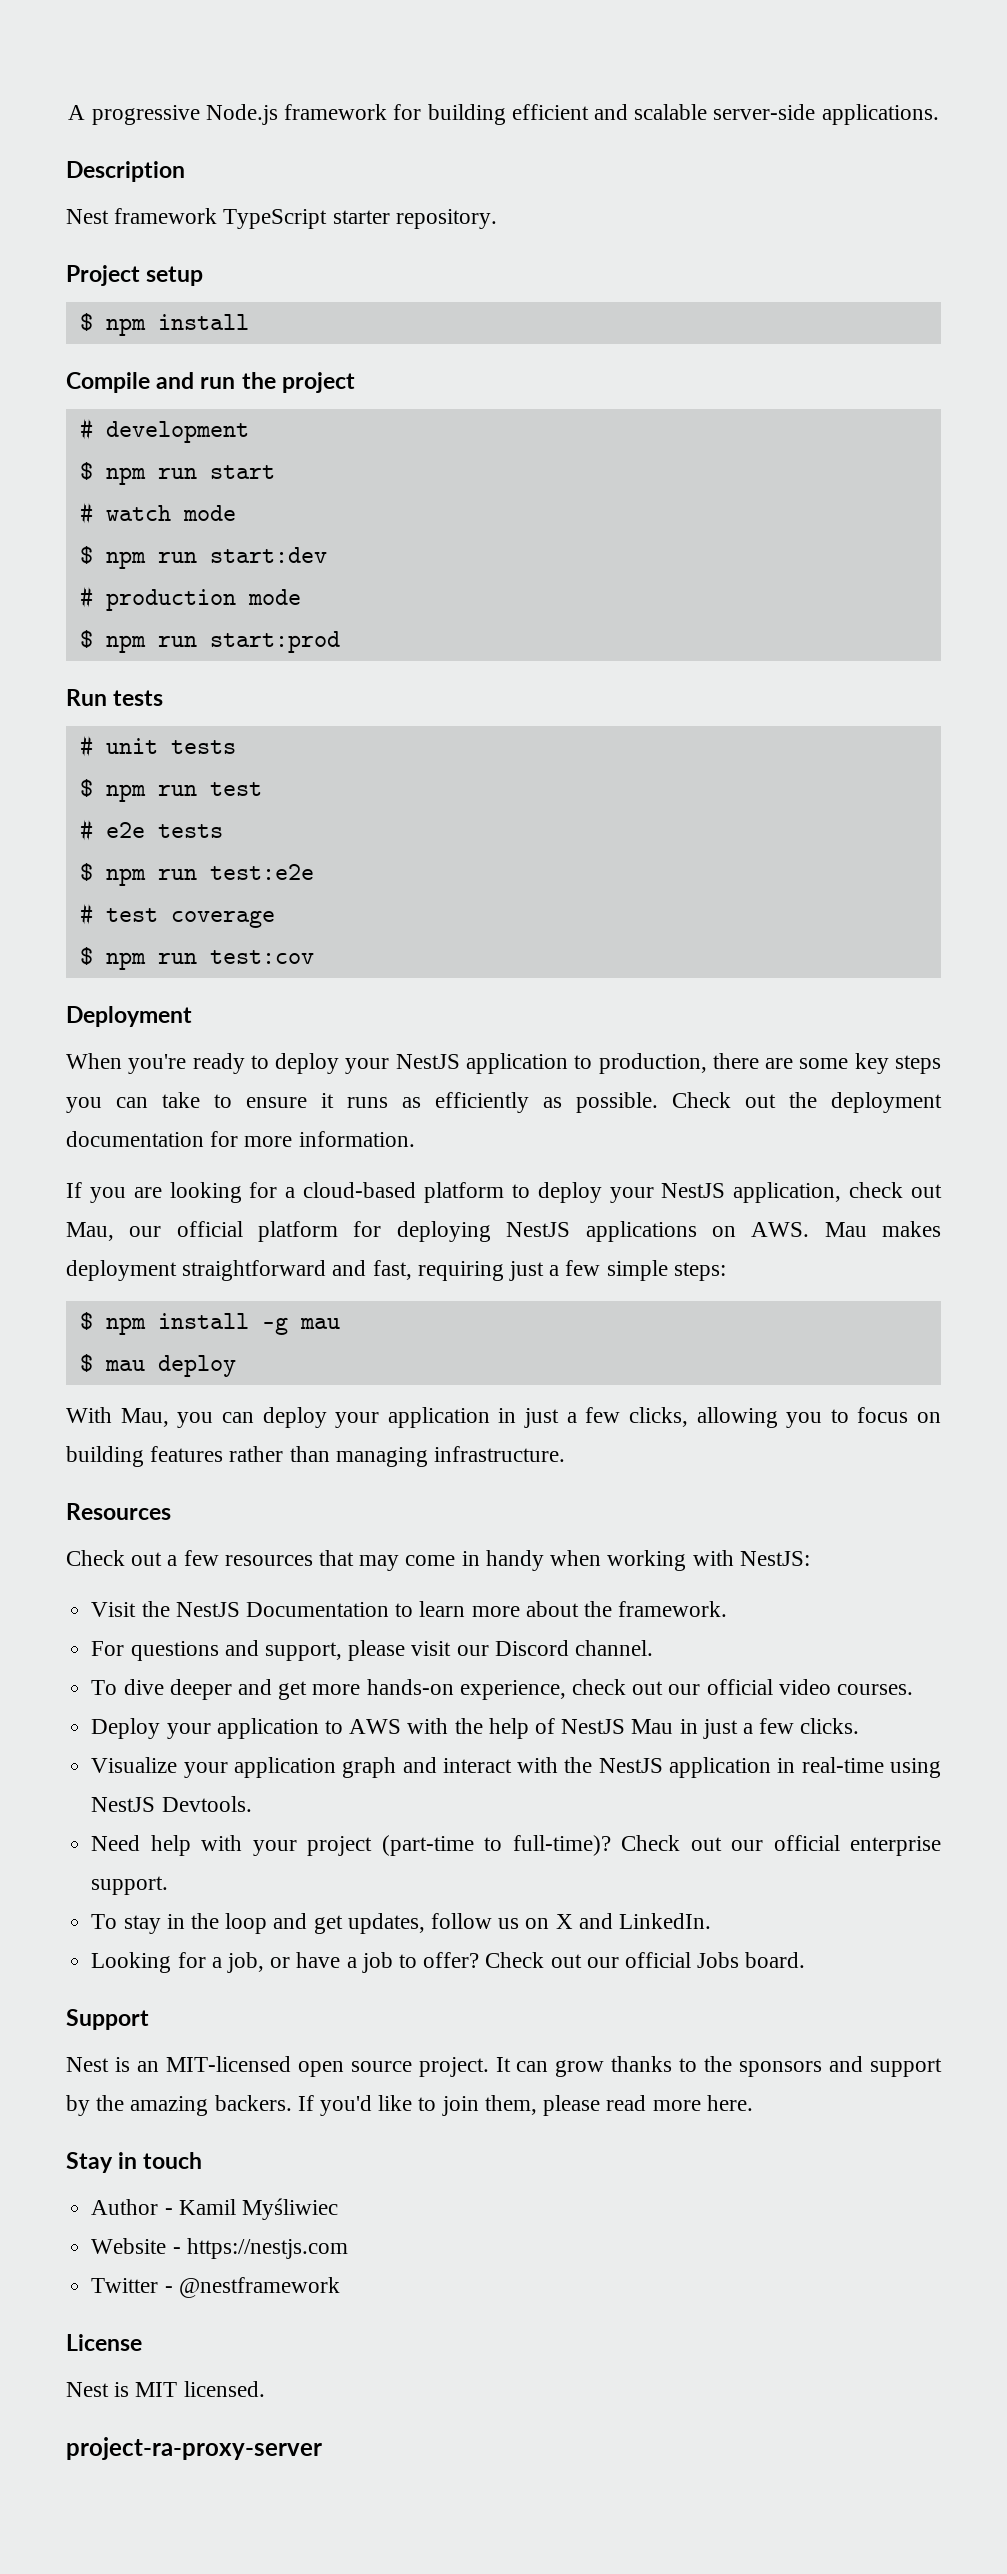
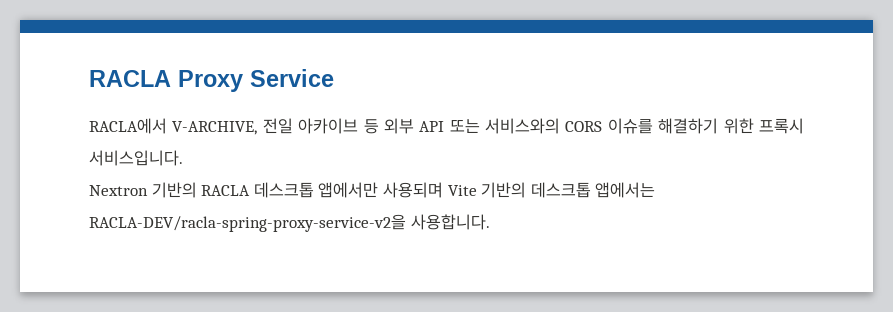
- A progressive Node.js framework for building efficient and scalable server-side applications.
- Description
- Nest framework TypeScript starter repository.
- Project setup
- $ npm install
- Compile and run the project
- # development
- $ npm run start
- # watch mode
- $ npm run start:dev
- # production mode
- $ npm run start:prod
- Run tests
- # unit tests
- $ npm run test
- # e2e tests
- $ npm run test:e2e
- # test coverage
- $ npm run test:cov
- Deployment
- When you're ready to deploy your NestJS application to production, there are some key steps you can take to ensure it runs as efficiently as possible. Check out the deployment documentation for more information.
- If you are looking for a cloud-based platform to deploy your NestJS application, check out Mau, our official platform for deploying NestJS applications on AWS. Mau makes deployment straightforward and fast, requiring just a few simple steps:
- $ npm install -g mau
- $ mau deploy
- With Mau, you can deploy your application in just a few clicks, allowing you to focus on building features rather than managing infrastructure.
- Resources
- Check out a few resources that may come in handy when working with NestJS:
- Visit the NestJS Documentation to learn more about the framework.
- For questions and support, please visit our Discord channel.
- To dive deeper and get more hands-on experience, check out our official video courses.
- Deploy your application to AWS with the help of NestJS Mau in just a few clicks.
- Visualize your application graph and interact with the NestJS application in real-time using NestJS Devtools.
- Need help with your project (part-time to full-time)? Check out our official enterprise support.
- To stay in the loop and get updates, follow us on X and LinkedIn.
- Looking for a job, or have a job to offer? Check out our official Jobs board.
- Support
- Nest is an MIT-licensed open source project. It can grow thanks to the sponsors and support by the amazing backers. If you'd like to join them, please read more here.
- Stay in touch
- Author - Kamil Myśliwiec
- Website - https://nestjs.com
- Twitter - @nestframework
- License
- Nest is MIT licensed.
- project-ra-proxy-server
+ RACLA Proxy Service
+ RACLA에서 V-ARCHIVE, 전일 아카이브 등 외부 API 또는 서비스와의 CORS 이슈를 해결하기 위한 프록시 서비스입니다.
+ Nextron 기반의 RACLA 데스크톱 앱에서만 사용되며 Vite 기반의 데스크톱 앱에서는 RACLA-DEV/racla-spring-proxy-service-v2을 사용합니다.

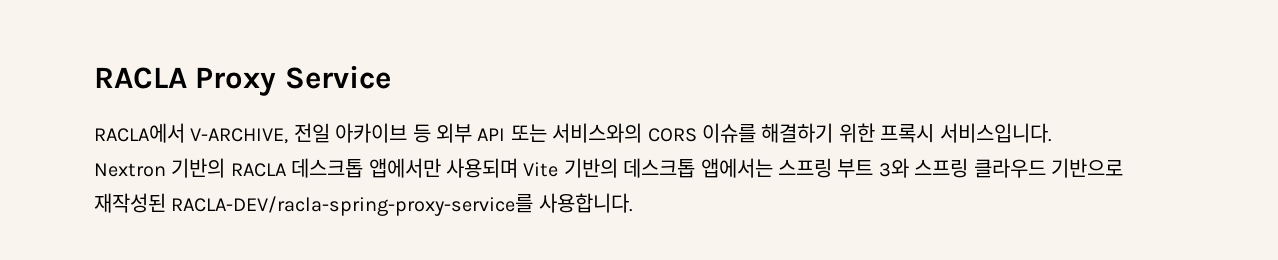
- Nextron 기반의 RACLA 데스크톱 앱에서만 사용되며 Vite 기반의 데스크톱 앱에서는 RACLA-DEV/racla-spring-proxy-service-v2을 사용합니다.
+ Nextron 기반의 RACLA 데스크톱 앱에서만 사용되며 Vite 기반의 데스크톱 앱에서는 스프링 부트 3와 스프링 클라우드 기반으로 재작성된 RACLA-DEV/racla-spring-proxy-service를 사용합니다.

